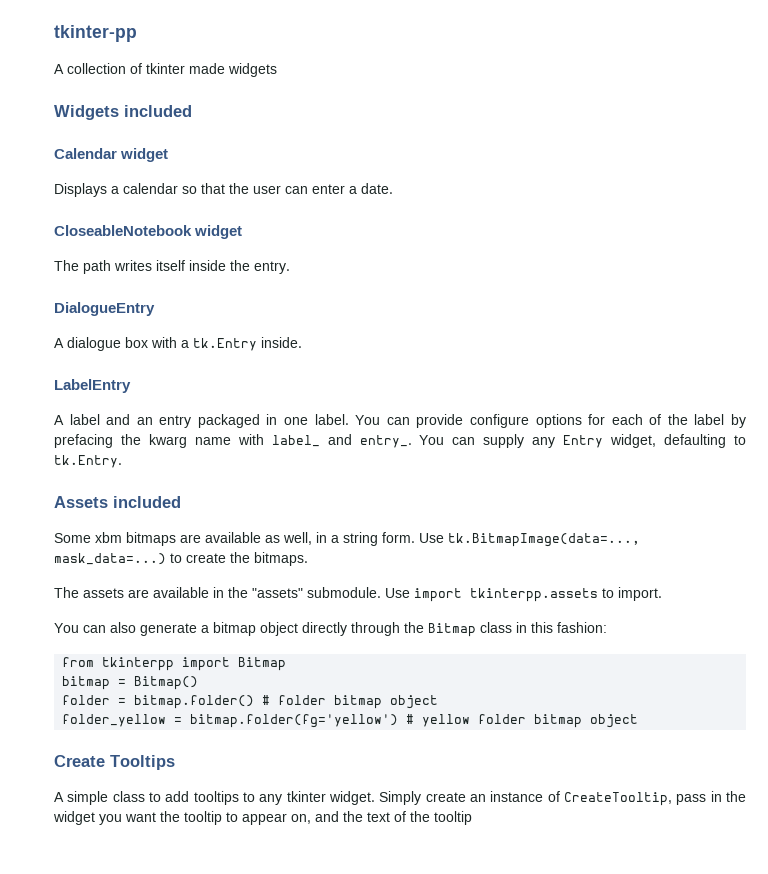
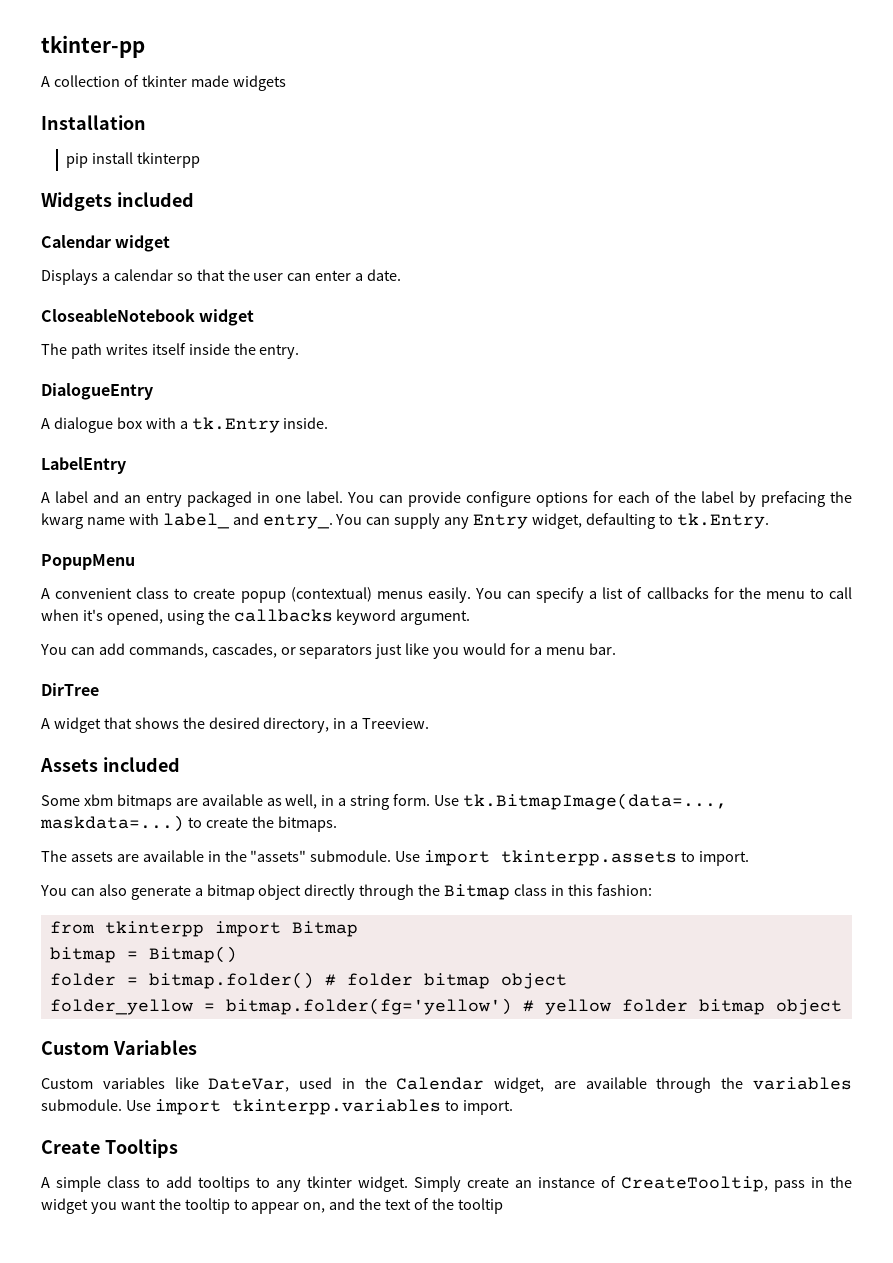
+ Installation
+ pip install tkinterpp
+ PopupMenu
+ A convenient class to create popup (contextual) menus easily. You can specify a list of callbacks for the menu to call when it's opened, using the callbacks keyword argument.
+ You can add commands, cascades, or separators just like you would for a menu bar.
+ DirTree
+ A widget that shows the desired directory, in a Treeview.
- Use tk.BitmapImage(data=..., mask_data=...) to create the bitmaps.
+ Use tk.BitmapImage(data=..., maskdata=...) to create the bitmaps.
+ Custom Variables
+ Custom variables like DateVar, used in the Calendar widget, are available through the variables submodule. Use import tkinterpp.variables to import.

